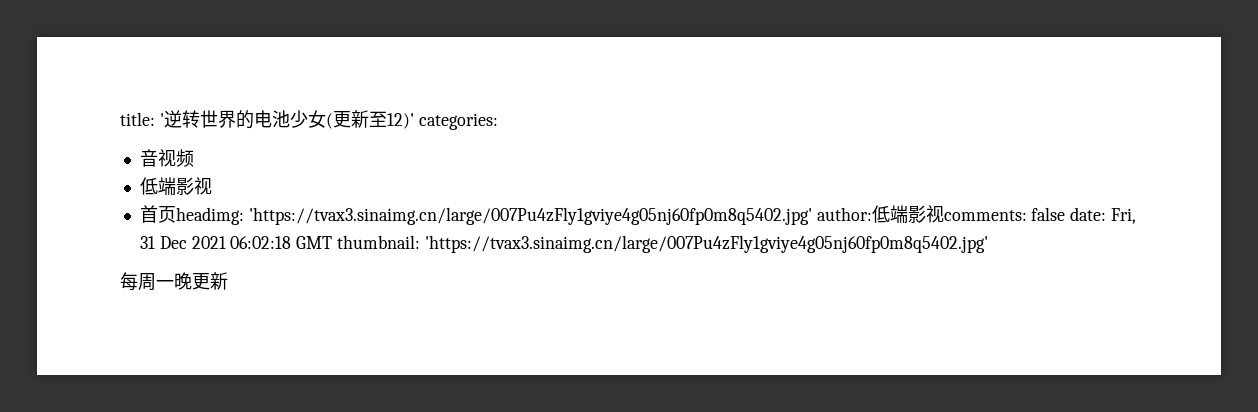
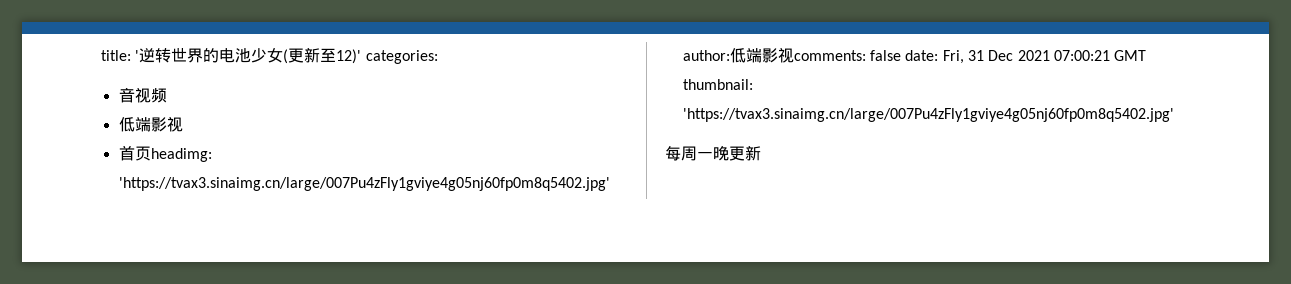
- 首页headimg: 'https://tvax3.sinaimg.cn/large/007Pu4zFly1gviye4g05nj60fp0m8q5402.jpg' author:低端影视comments: false date: Fri, 31 Dec 2021 06:02:18 GMT thumbnail: 'https://tvax3.sinaimg.cn/large/007Pu4zFly1gviye4g05nj60fp0m8q5402.jpg'
+ 首页headimg: 'https://tvax3.sinaimg.cn/large/007Pu4zFly1gviye4g05nj60fp0m8q5402.jpg' author:低端影视comments: false date: Fri, 31 Dec 2021 07:00:21 GMT thumbnail: 'https://tvax3.sinaimg.cn/large/007Pu4zFly1gviye4g05nj60fp0m8q5402.jpg'

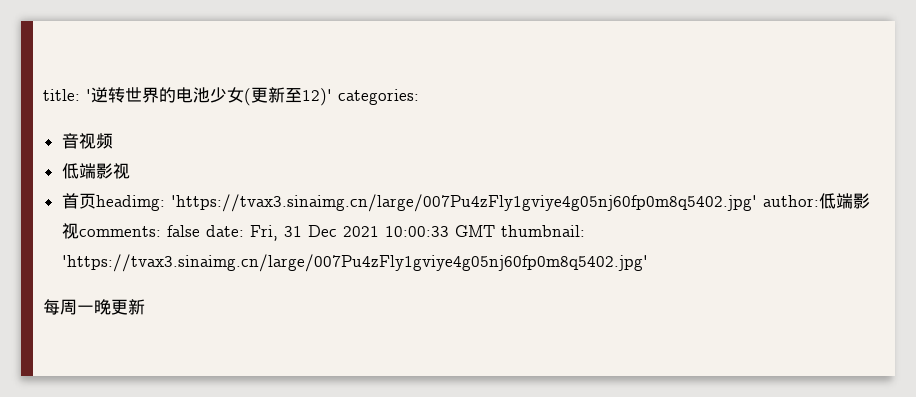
- 首页headimg: 'https://tvax3.sinaimg.cn/large/007Pu4zFly1gviye4g05nj60fp0m8q5402.jpg' author:低端影视comments: false date: Fri, 31 Dec 2021 07:00:21 GMT thumbnail: 'https://tvax3.sinaimg.cn/large/007Pu4zFly1gviye4g05nj60fp0m8q5402.jpg'
+ 首页headimg: 'https://tvax3.sinaimg.cn/large/007Pu4zFly1gviye4g05nj60fp0m8q5402.jpg' author:低端影视comments: false date: Fri, 31 Dec 2021 10:00:33 GMT thumbnail: 'https://tvax3.sinaimg.cn/large/007Pu4zFly1gviye4g05nj60fp0m8q5402.jpg'

